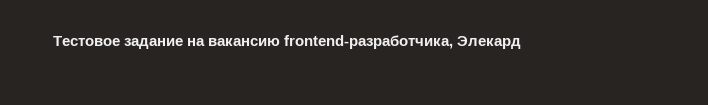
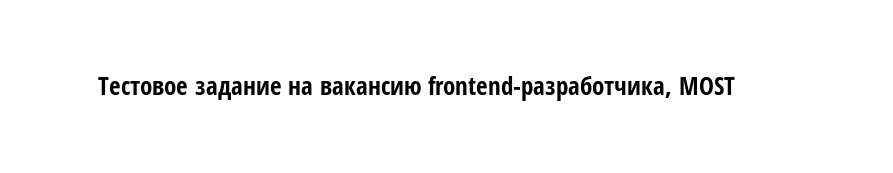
- Тестовое задание на вакансию frontend-разработчика, Элекард
+ Тестовое задание на вакансию frontend-разработчика, MOST

